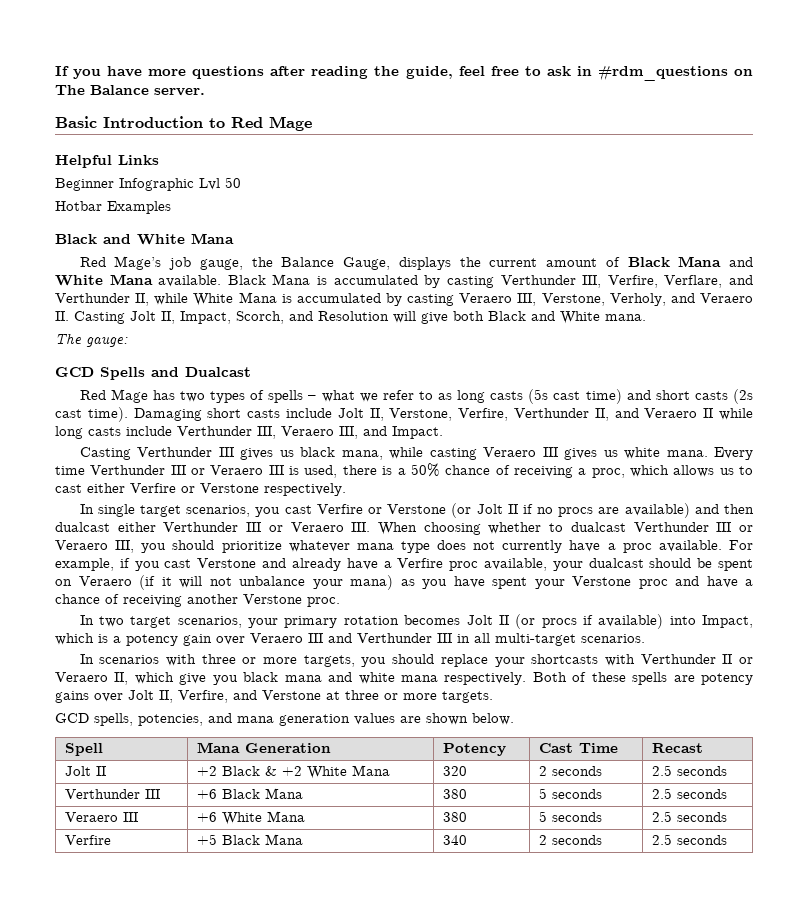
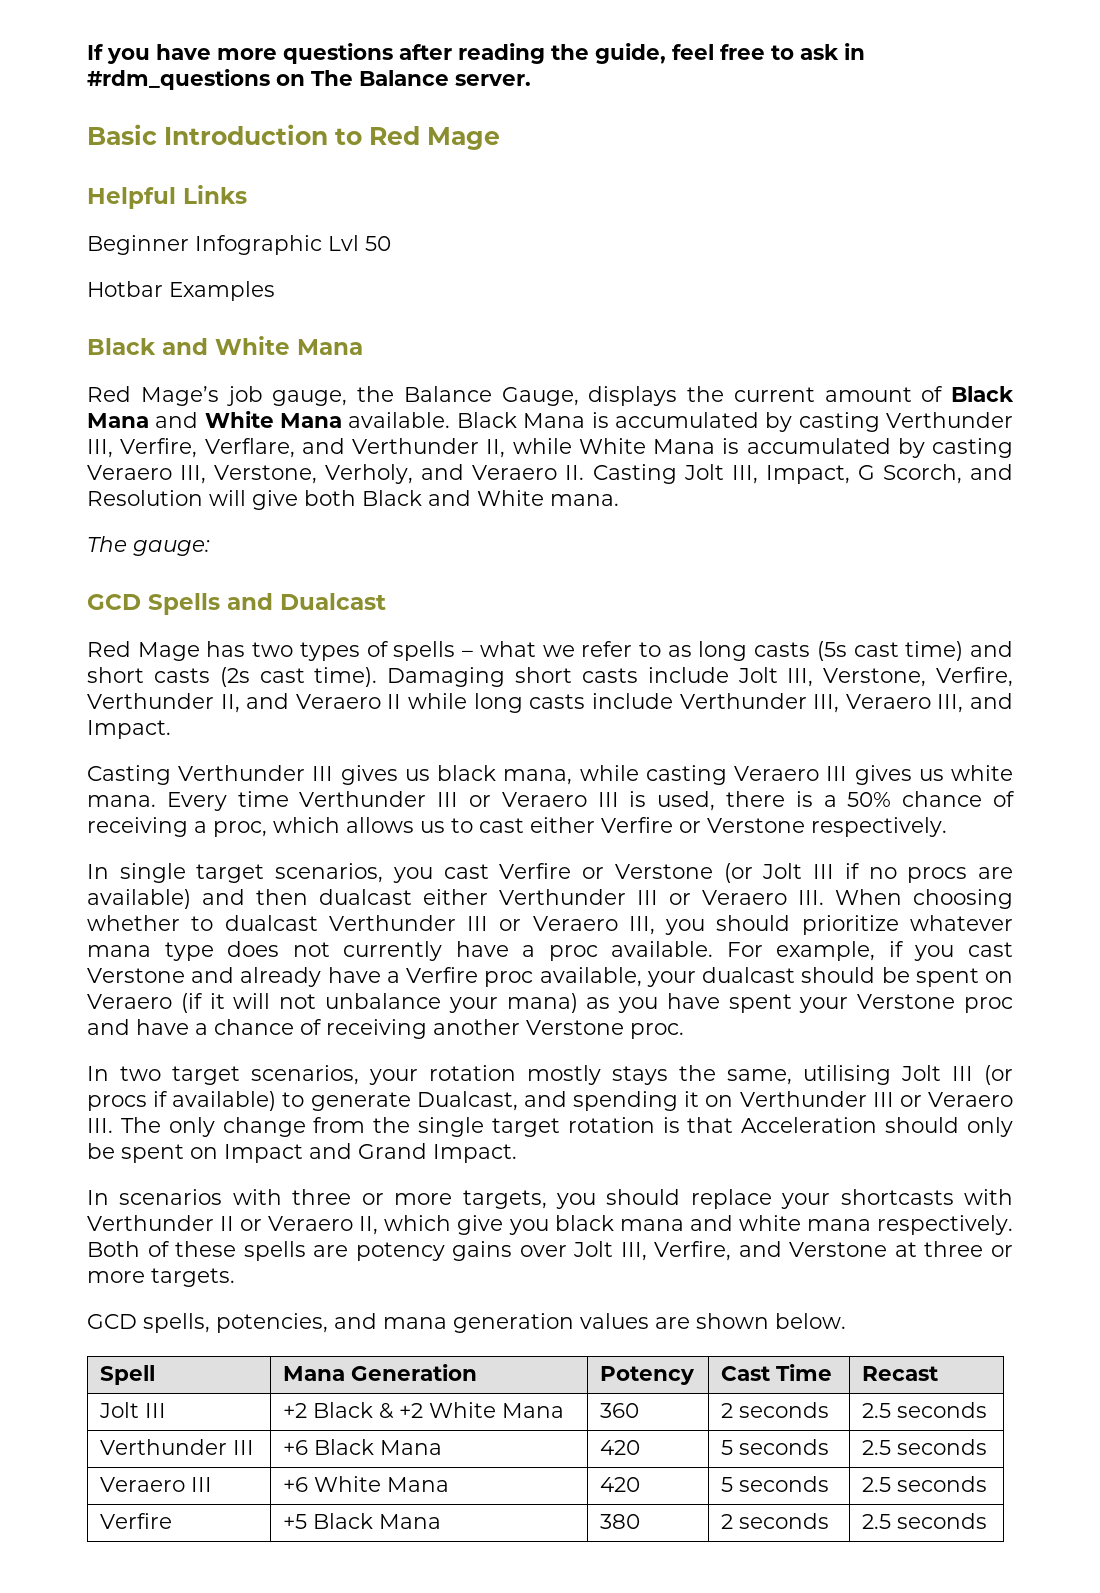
- Black Mana is accumulated by casting Verthunder III, Verfire, Verflare, and Verthunder II, while White Mana is accumulated by casting Veraero III, Verstone, Verholy, and Veraero II. Casting Jolt II, Impact, Scorch, and Resolution will give both Black and White mana.
+ Black Mana is accumulated by casting Verthunder III, Verfire, Verflare, and Verthunder II, while White Mana is accumulated by casting Veraero III, Verstone, Verholy, and Veraero II. Casting Jolt III, Impact, G Scorch, and Resolution will give both Black and White mana.
- Damaging short casts include Jolt II, Verstone, Verfire, Verthunder II, and Veraero II while long casts include Verthunder III, Veraero III, and Impact.
+ Damaging short casts include Jolt III, Verstone, Verfire, Verthunder II, and Veraero II while long casts include Verthunder III, Veraero III, and Impact.
- In single target scenarios, you cast Verfire or Verstone (or Jolt II if no procs are available) and then dualcast either Verthunder III or Veraero III. When choosing whether to dualcast Verthunder III or Veraero III, you should prioritize whatever mana type does not currently have a proc available.
+ In single target scenarios, you cast Verfire or Verstone (or Jolt III if no procs are available) and then dualcast either Verthunder III or Veraero III. When choosing whether to dualcast Verthunder III or Veraero III, you should prioritize whatever mana type does not currently have a proc available.
- In two target scenarios, your primary rotation becomes Jolt II (or procs if available) into Impact, which is a potency gain over Veraero III and Verthunder III in all multi-target scenarios.
+ In two target scenarios, your rotation mostly stays the same, utilising Jolt III (or procs if available) to generate Dualcast, and spending it on Verthunder III or Veraero III. The only change from the single target rotation is that Acceleration should only be spent on Impact and Grand Impact.
- Both of these spells are potency gains over Jolt II, Verfire, and Verstone at three or more targets.
+ Both of these spells are potency gains over Jolt III, Verfire, and Verstone at three or more targets.
- Jolt II | +2 Black & +2 White Mana | 320 | 2 seconds | 2.5 seconds
+ Jolt III | +2 Black & +2 White Mana | 360 | 2 seconds | 2.5 seconds
- Verthunder III | +6 Black Mana | 380 | 5 seconds | 2.5 seconds
+ Verthunder III | +6 Black Mana | 420 | 5 seconds | 2.5 seconds
- Veraero III | +6 White Mana | 380 | 5 seconds | 2.5 seconds
+ Veraero III | +6 White Mana | 420 | 5 seconds | 2.5 seconds
- Verfire | +5 Black Mana | 340 | 2 seconds | 2.5 seconds
+ Verfire | +5 Black Mana | 380 | 2 seconds | 2.5 seconds

